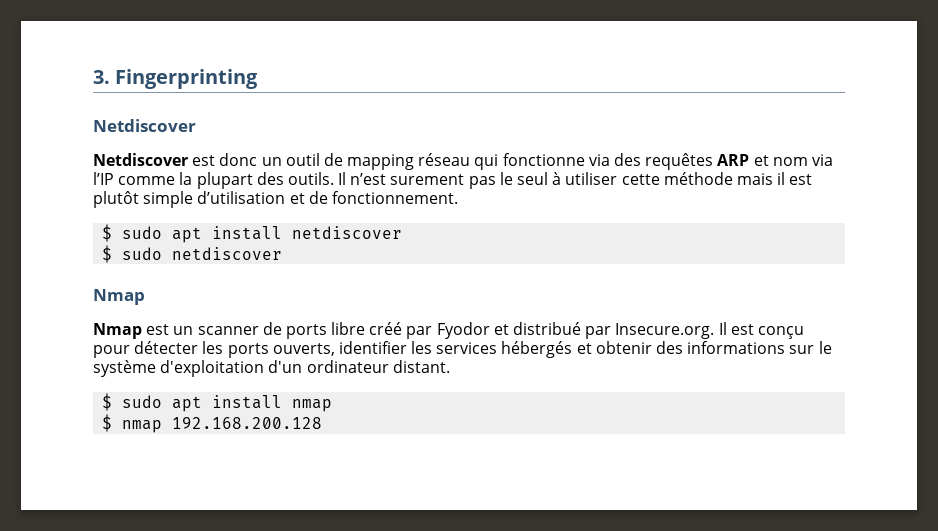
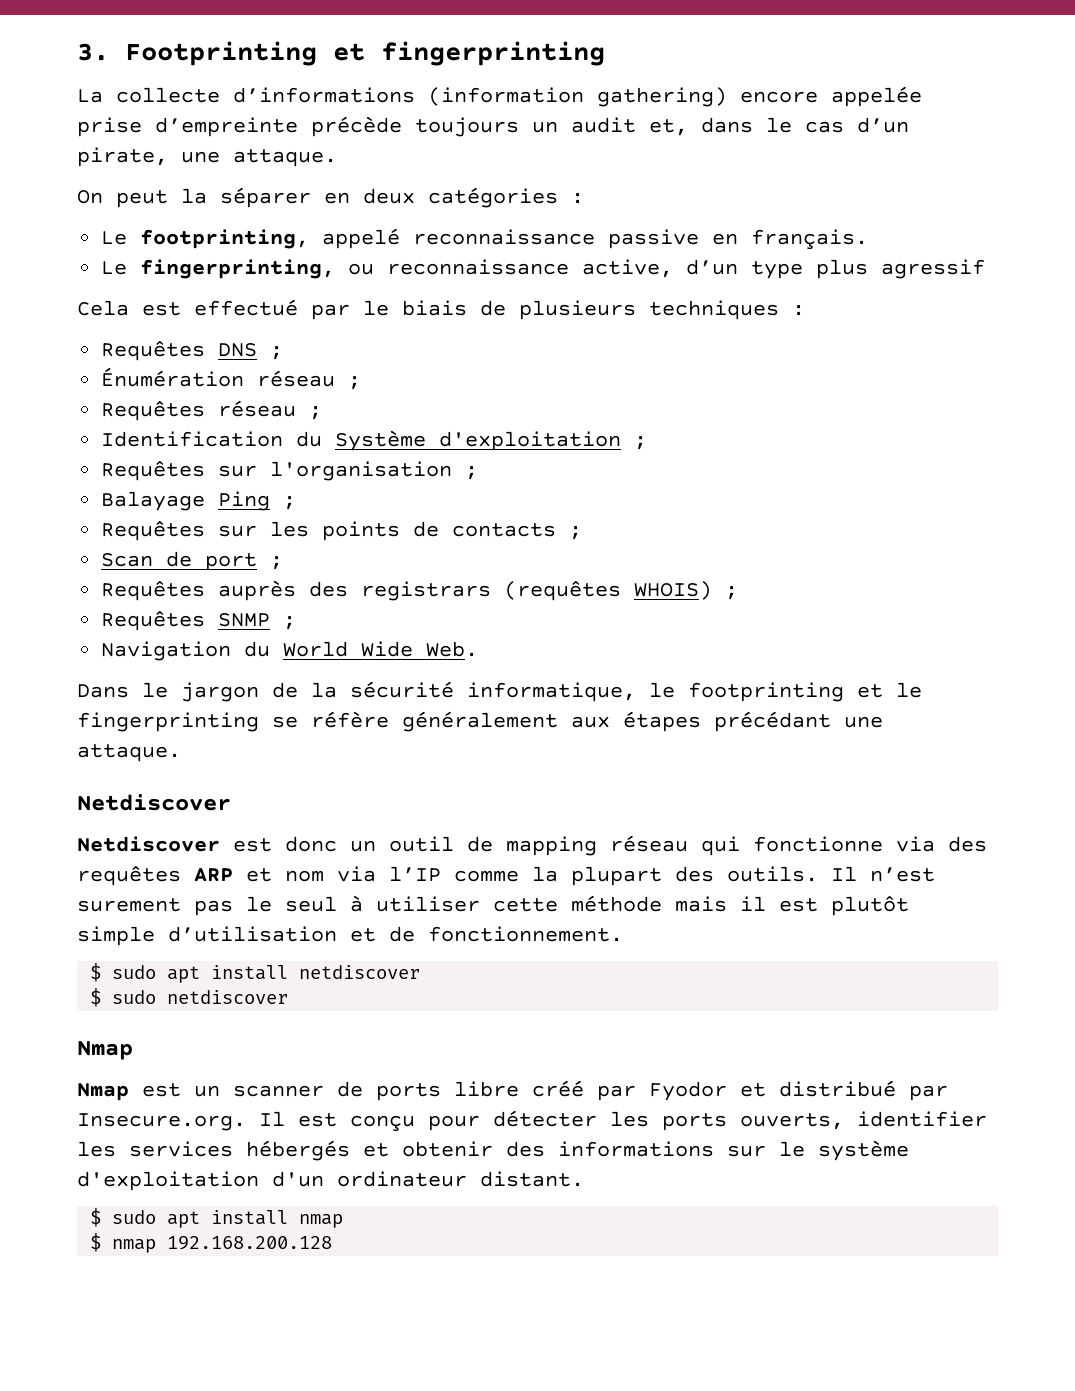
- 3. Fingerprinting
+ 3. Footprinting et fingerprinting
+ La collecte d’informations (information gathering) encore appelée prise d’empreinte précède toujours un audit et, dans le cas d’un pirate, une attaque.
+ On peut la séparer en deux catégories :
+ Le footprinting, appelé reconnaissance passive en français.
+ Le fingerprinting, ou reconnaissance active, d’un type plus agressif
+ Cela est effectué par le biais de plusieurs techniques :
+ Requêtes DNS ;
+ Énumération réseau ;
+ Requêtes réseau ;
+ Identification du Système d'exploitation ;
+ Requêtes sur l'organisation ;
+ Balayage Ping ;
+ Requêtes sur les points de contacts ;
+ Scan de port ;
+ Requêtes auprès des registrars (requêtes WHOIS) ;
+ Requêtes SNMP ;
+ Navigation du World Wide Web.
+ Dans le jargon de la sécurité informatique, le footprinting et le fingerprinting se réfère généralement aux étapes précédant une attaque.

